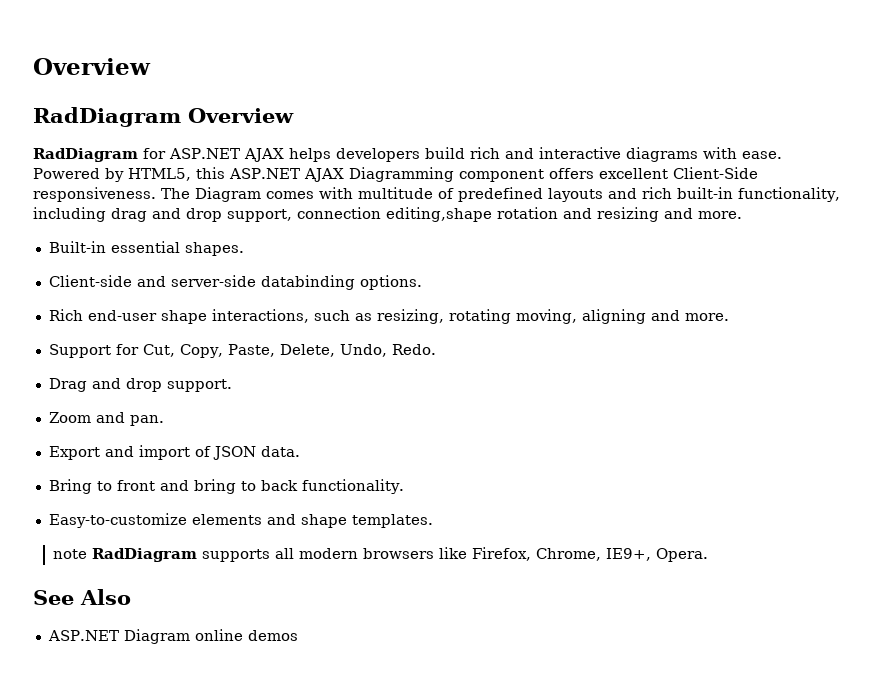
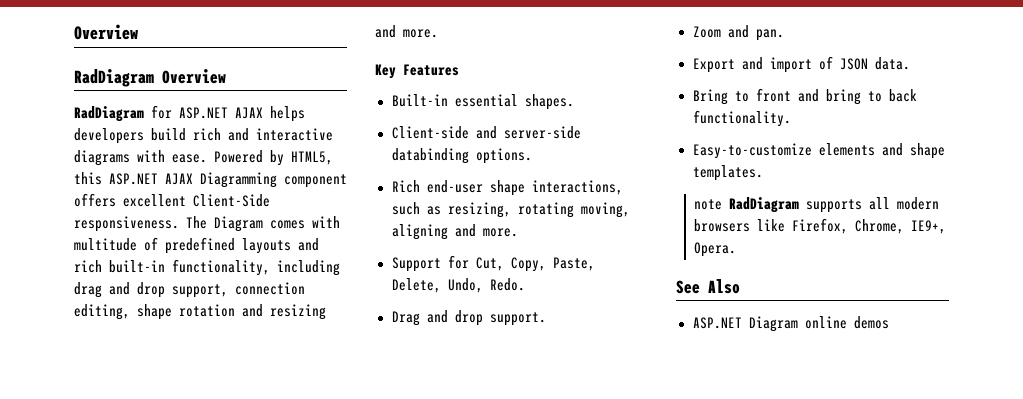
- The Diagram comes with multitude of predefined layouts and rich built-in functionality, including drag and drop support, connection editing,shape rotation and resizing and more.
+ The Diagram comes with multitude of predefined layouts and rich built-in functionality, including drag and drop support, connection editing, shape rotation and resizing and more.
+ Key Features

